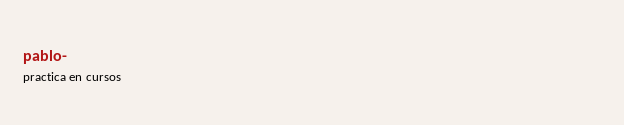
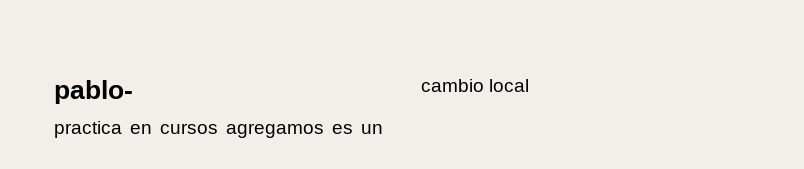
- practica en cursos
+ practica en cursos agregamos es un cambio local

